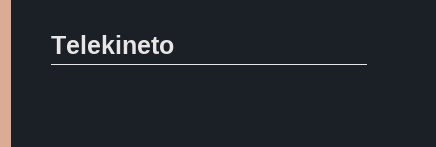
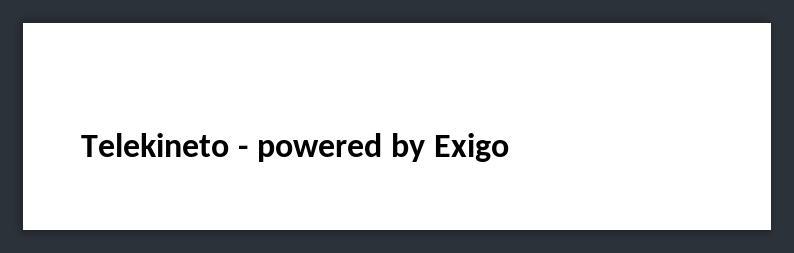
- Telekineto
+ Telekineto - powered by Exigo

